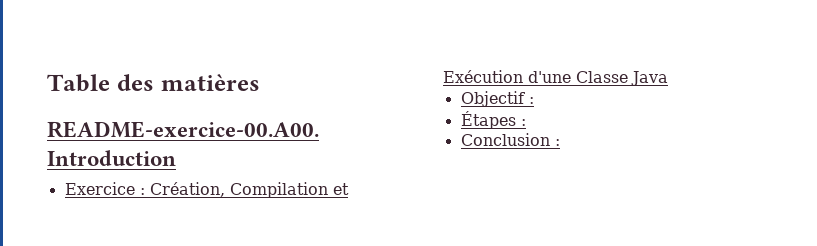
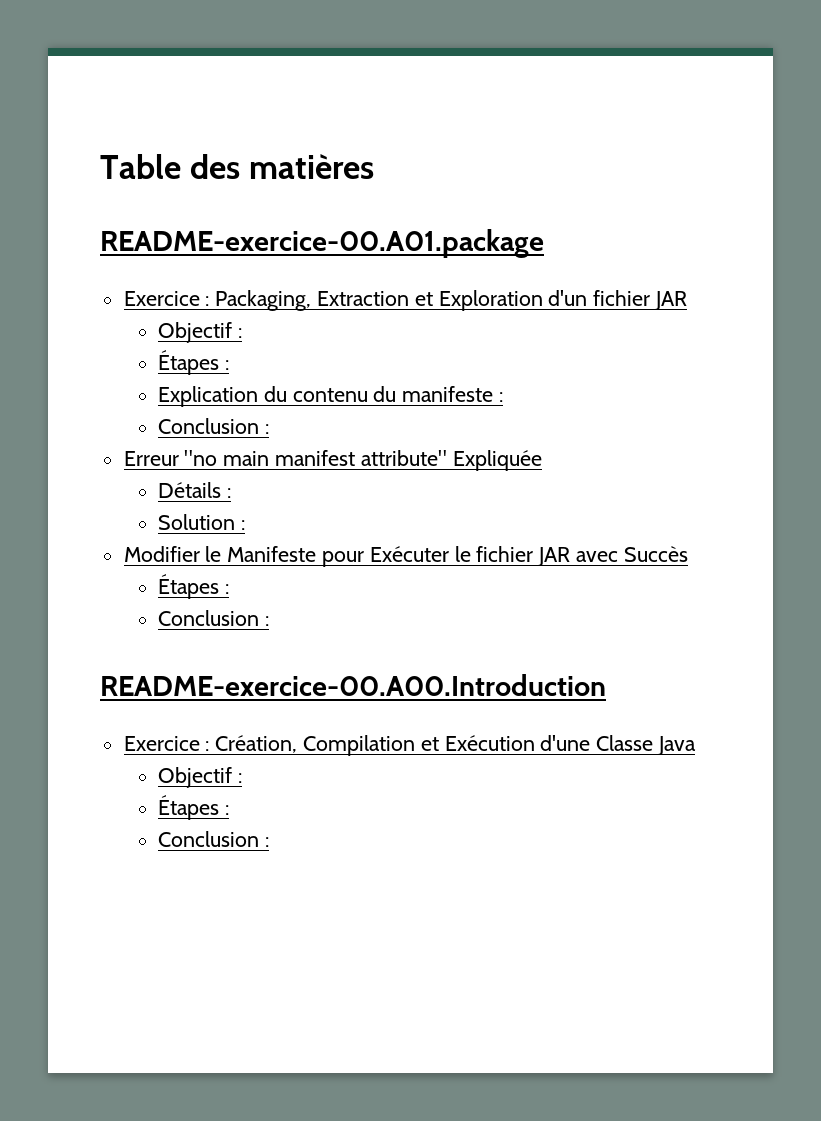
+ README-exercice-00.A01.package
+ Exercice : Packaging, Extraction et Exploration d'un fichier JAR
+ Objectif :
+ Étapes :
+ Explication du contenu du manifeste :
+ Conclusion :
+ Erreur "no main manifest attribute" Expliquée
+ Détails :
+ Solution :
+ Modifier le Manifeste pour Exécuter le fichier JAR avec Succès
+ Étapes :
+ Conclusion :

